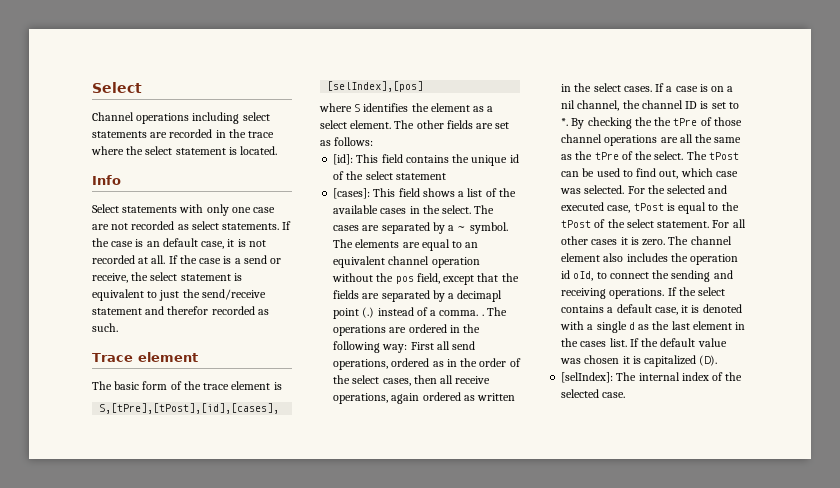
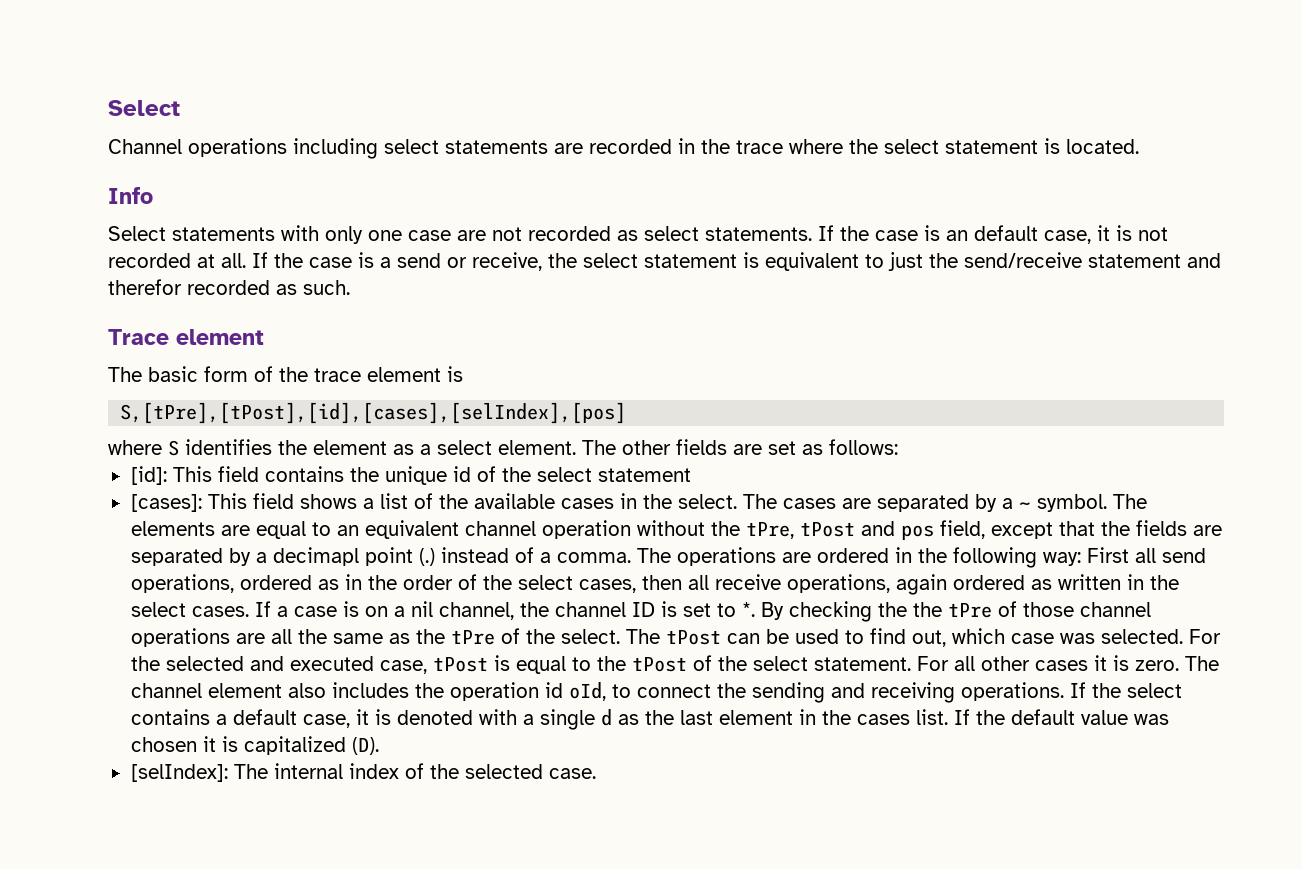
- The elements are equal to an equivalent channel operation without the pos field, except that the fields are separated by a decimapl point (.) instead of a comma. .
+ The elements are equal to an equivalent channel operation without the tPre, tPost and pos field, except that the fields are separated by a decimapl point (.) instead of a comma.

